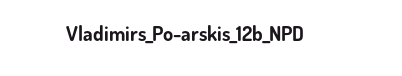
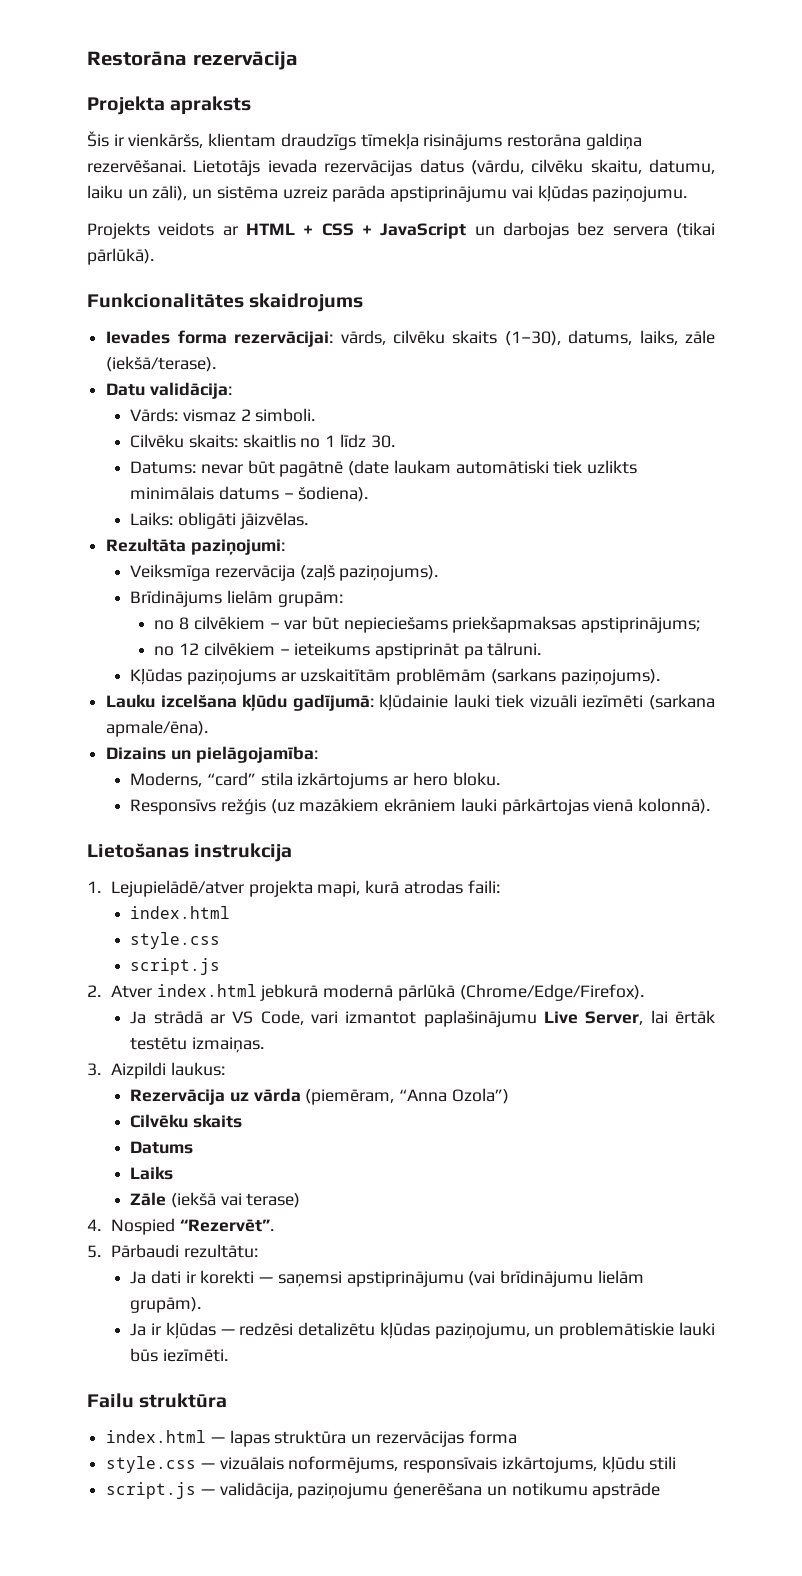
- Vladimirs_Po-arskis_12b_NPD
+ Restorāna rezervācija
+ Projekta apraksts
+ Šis ir vienkāršs, klientam draudzīgs tīmekļa risinājums restorāna galdiņa rezervēšanai. Lietotājs ievada rezervācijas datus (vārdu, cilvēku skaitu, datumu, laiku un zāli), un sistēma uzreiz parāda apstiprinājumu vai kļūdas paziņojumu.
+ Projekts veidots ar HTML + CSS + JavaScript un darbojas bez servera (tikai pārlūkā).
+ Funkcionalitātes skaidrojums
+ Ievades forma rezervācijai: vārds, cilvēku skaits (1–30), datums, laiks, zāle (iekšā/terase).
+ Datu validācija:
+ Vārds: vismaz 2 simboli.
+ Cilvēku skaits: skaitlis no 1 līdz 30.
+ Datums: nevar būt pagātnē (date laukam automātiski tiek uzlikts minimālais datums – šodiena).
+ Laiks: obligāti jāizvēlas.
+ Rezultāta paziņojumi:
+ Veiksmīga rezervācija (zaļš paziņojums).
+ Brīdinājums lielām grupām:
+ no 8 cilvēkiem – var būt nepieciešams priekšapmaksas apstiprinājums;
+ no 12 cilvēkiem – ieteikums apstiprināt pa tālruni.
+ Kļūdas paziņojums ar uzskaitītām problēmām (sarkans paziņojums).
+ Lauku izcelšana kļūdu gadījumā: kļūdainie lauki tiek vizuāli iezīmēti (sarkana apmale/ēna).
+ Dizains un pielāgojamība:
+ Moderns, “card” stila izkārtojums ar hero bloku.
+ Responsīvs režģis (uz mazākiem ekrāniem lauki pārkārtojas vienā kolonnā).
+ Lietošanas instrukcija
+ 1. Lejupielādē/atver projekta mapi, kurā atrodas faili:
+ index.html
+ style.css
+ script.js
+ 2. Atver index.html jebkurā modernā pārlūkā (Chrome/Edge/Firefox).
+ Ja strādā ar VS Code, vari izmantot paplašinājumu Live Server, lai ērtāk testētu izmaiņas.
+ 3. Aizpildi laukus:
+ Rezervācija uz vārda (piemēram, “Anna Ozola”)
+ Cilvēku skaits
+ Datums
+ Laiks
+ Zāle (iekšā vai terase)
+ 4. Nospied “Rezervēt”.
+ 5. Pārbaudi rezultātu:
+ Ja dati ir korekti — saņemsi apstiprinājumu (vai brīdinājumu lielām grupām).
+ Ja ir kļūdas — redzēsi detalizētu kļūdas paziņojumu, un problemātiskie lauki būs iezīmēti.
+ Failu struktūra
+ index.html — lapas struktūra un rezervācijas forma
+ style.css — vizuālais noformējums, responsīvais izkārtojums, kļūdu stili
+ script.js — validācija, paziņojumu ģenerēšana un notikumu apstrāde

